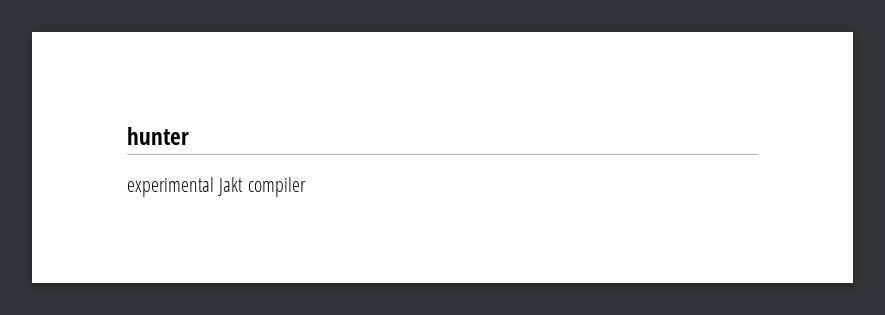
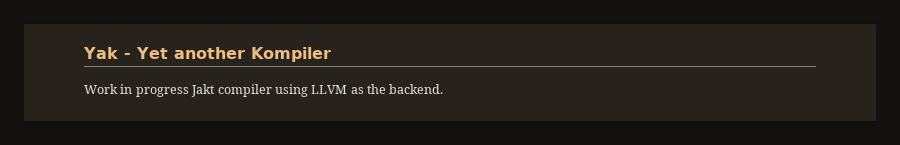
- hunter
- experimental Jakt compiler
+ Yak - Yet another Kompiler
+ Work in progress Jakt compiler using LLVM as the backend.

